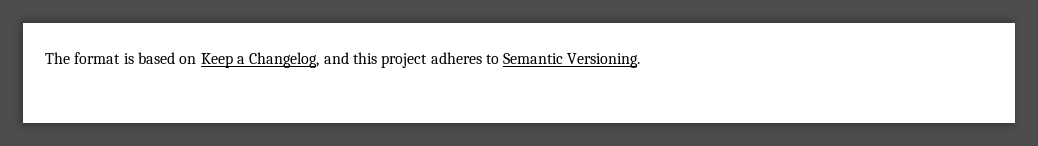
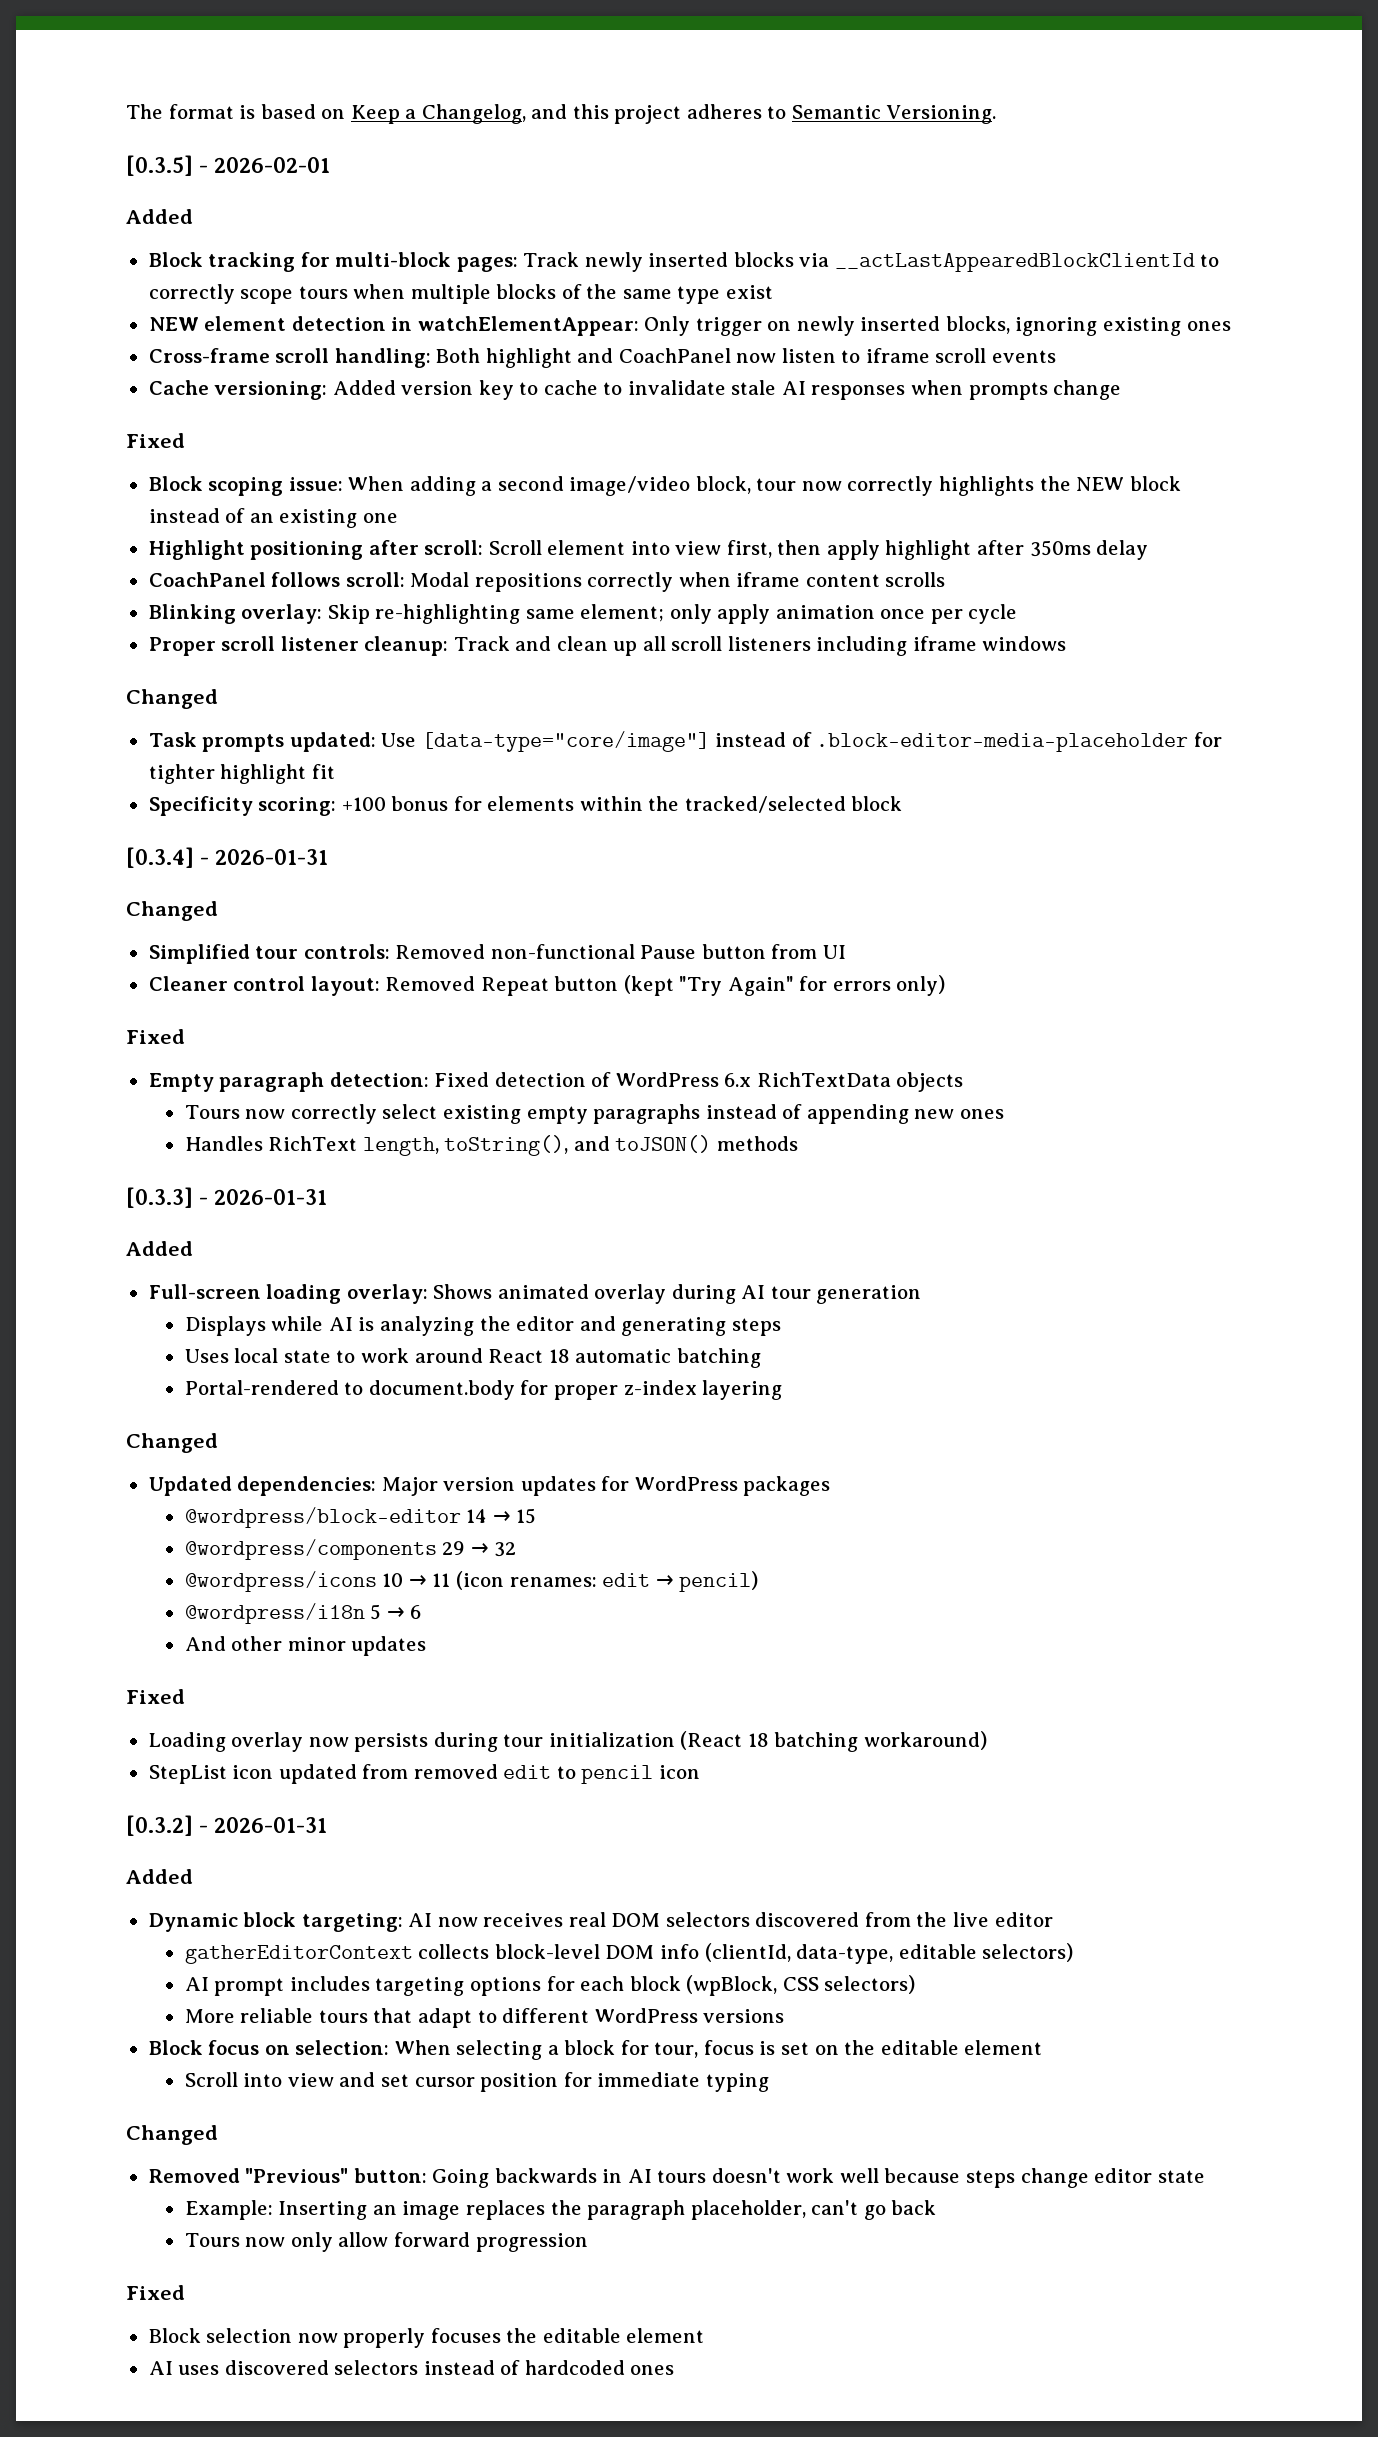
+ [0.3.5] - 2026-02-01
+ Added
+ Block tracking for multi-block pages: Track newly inserted blocks via __actLastAppearedBlockClientId to correctly scope tours when multiple blocks of the same type exist
+ NEW element detection in watchElementAppear: Only trigger on newly inserted blocks, ignoring existing ones
+ Cross-frame scroll handling: Both highlight and CoachPanel now listen to iframe scroll events
+ Cache versioning: Added version key to cache to invalidate stale AI responses when prompts change
+ Fixed
+ Block scoping issue: When adding a second image/video block, tour now correctly highlights the NEW block instead of an existing one
+ Highlight positioning after scroll: Scroll element into view first, then apply highlight after 350ms delay
+ CoachPanel follows scroll: Modal repositions correctly when iframe content scrolls
+ Blinking overlay: Skip re-highlighting same element; only apply animation once per cycle
+ Proper scroll listener cleanup: Track and clean up all scroll listeners including iframe windows
+ Changed
+ Task prompts updated: Use [data-type="core/image"] instead of .block-editor-media-placeholder for tighter highlight fit
+ Specificity scoring: +100 bonus for elements within the tracked/selected block
+ [0.3.4] - 2026-01-31
+ Changed
+ Simplified tour controls: Removed non-functional Pause button from UI
+ Cleaner control layout: Removed Repeat button (kept "Try Again" for errors only)
+ Fixed
+ Empty paragraph detection: Fixed detection of WordPress 6.x RichTextData objects
+ Tours now correctly select existing empty paragraphs instead of appending new ones
+ Handles RichText length, toString(), and toJSON() methods
+ [0.3.3] - 2026-01-31
+ Added
+ Full-screen loading overlay: Shows animated overlay during AI tour generation
+ Displays while AI is analyzing the editor and generating steps
+ Uses local state to work around React 18 automatic batching
+ Portal-rendered to document.body for proper z-index layering
+ Changed
+ Updated dependencies: Major version updates for WordPress packages
+ @wordpress/block-editor 14 → 15
+ @wordpress/components 29 → 32
+ @wordpress/icons 10 → 11 (icon renames: edit → pencil)
+ @wordpress/i18n 5 → 6
+ And other minor updates
+ Fixed
+ Loading overlay now persists during tour initialization (React 18 batching workaround)
+ StepList icon updated from removed edit to pencil icon
+ [0.3.2] - 2026-01-31
+ Added
+ Dynamic block targeting: AI now receives real DOM selectors discovered from the live editor
+ gatherEditorContext collects block-level DOM info (clientId, data-type, editable selectors)
+ AI prompt includes targeting options for each block (wpBlock, CSS selectors)
+ More reliable tours that adapt to different WordPress versions
+ Block focus on selection: When selecting a block for tour, focus is set on the editable element
+ Scroll into view and set cursor position for immediate typing
+ Changed
+ Removed "Previous" button: Going backwards in AI tours doesn't work well because steps change editor state
+ Example: Inserting an image replaces the paragraph placeholder, can't go back
+ Tours now only allow forward progression
+ Fixed
+ Block selection now properly focuses the editable element
+ AI uses discovered selectors instead of hardcoded ones

